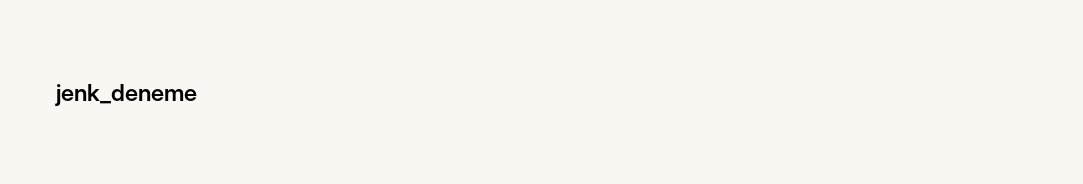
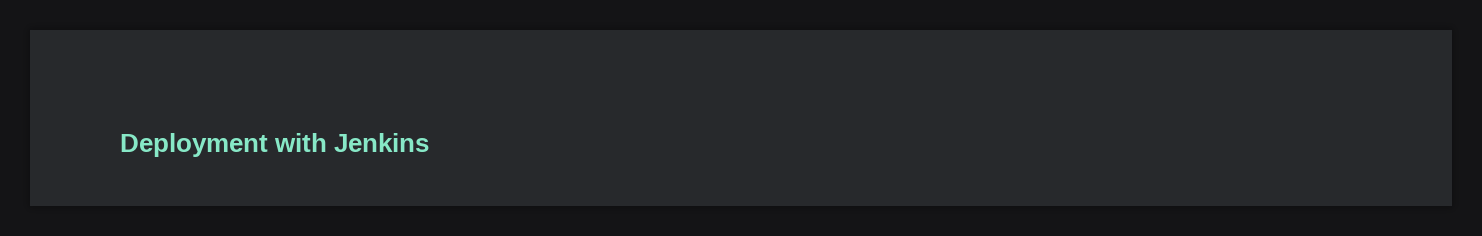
- jenk_deneme
+ Deployment with Jenkins

